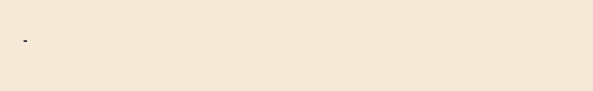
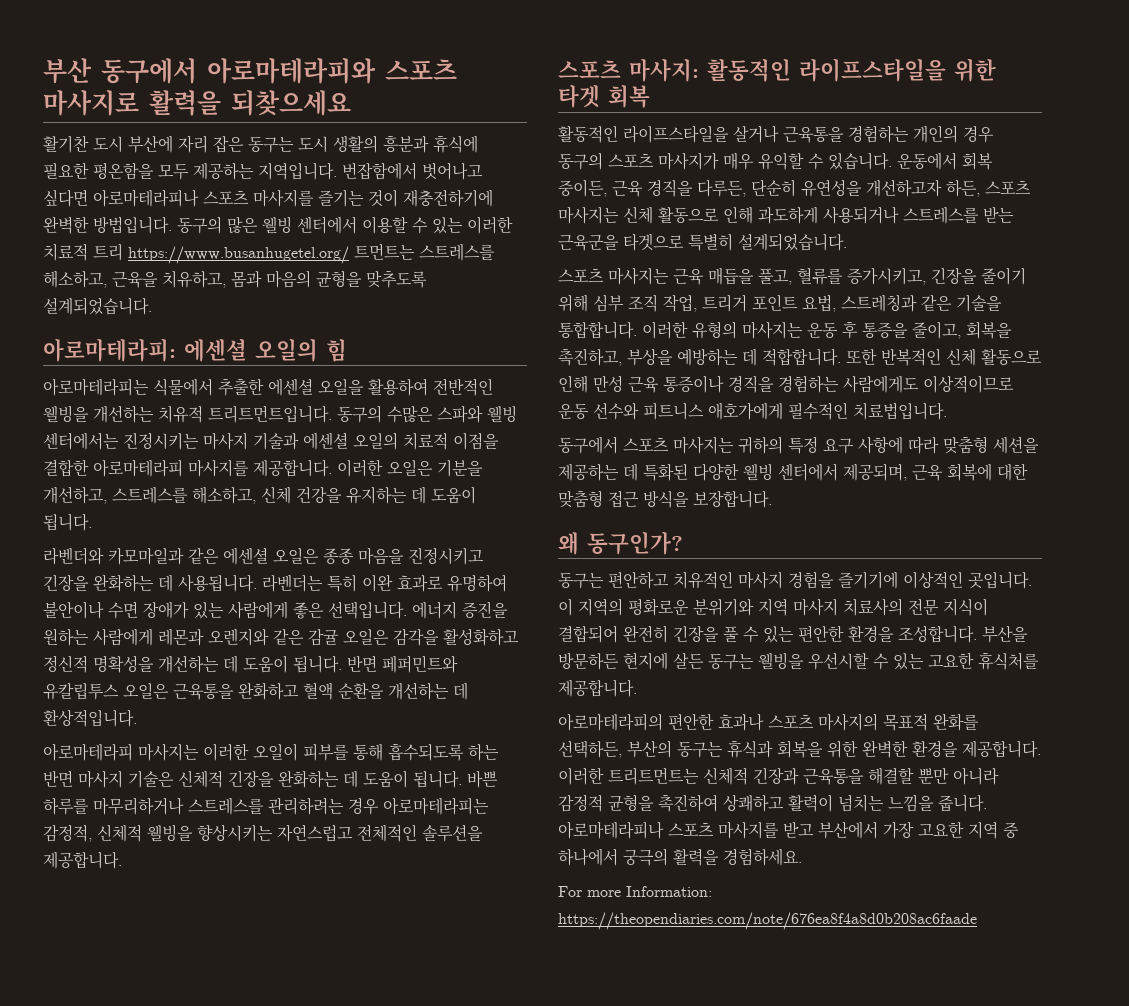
- -
+ 부산 동구에서 아로마테라피와 스포츠 마사지로 활력을 되찾으세요
+ 활기찬 도시 부산에 자리 잡은 동구는 도시 생활의 흥분과 휴식에 필요한 평온함을 모두 제공하는 지역입니다. 번잡함에서 벗어나고 싶다면 아로마테라피나 스포츠 마사지를 즐기는 것이 재충전하기에 완벽한 방법입니다. 동구의 많은 웰빙 센터에서 이용할 수 있는 이러한 치료적 트리 https://www.busanhugetel.org/ 트먼트는 스트레스를 해소하고, 근육을 치유하고, 몸과 마음의 균형을 맞추도록 설계되었습니다.
+ 아로마테라피: 에센셜 오일의 힘
+ 아로마테라피는 식물에서 추출한 에센셜 오일을 활용하여 전반적인 웰빙을 개선하는 치유적 트리트먼트입니다. 동구의 수많은 스파와 웰빙 센터에서는 진정시키는 마사지 기술과 에센셜 오일의 치료적 이점을 결합한 아로마테라피 마사지를 제공합니다. 이러한 오일은 기분을 개선하고, 스트레스를 해소하고, 신체 건강을 유지하는 데 도움이 됩니다.
+ 라벤더와 카모마일과 같은 에센셜 오일은 종종 마음을 진정시키고 긴장을 완화하는 데 사용됩니다. 라벤더는 특히 이완 효과로 유명하여 불안이나 수면 장애가 있는 사람에게 좋은 선택입니다. 에너지 증진을 원하는 사람에게 레몬과 오렌지와 같은 감귤 오일은 감각을 활성화하고 정신적 명확성을 개선하는 데 도움이 됩니다. 반면 페퍼민트와 유칼립투스 오일은 근육통을 완화하고 혈액 순환을 개선하는 데 환상적입니다.
+ 아로마테라피 마사지는 이러한 오일이 피부를 통해 흡수되도록 하는 반면 마사지 기술은 신체적 긴장을 완화하는 데 도움이 됩니다. 바쁜 하루를 마무리하거나 스트레스를 관리하려는 경우 아로마테라피는 감정적, 신체적 웰빙을 향상시키는 자연스럽고 전체적인 솔루션을 제공합니다.
+ 스포츠 마사지: 활동적인 라이프스타일을 위한 타겟 회복
+ 활동적인 라이프스타일을 살거나 근육통을 경험하는 개인의 경우 동구의 스포츠 마사지가 매우 유익할 수 있습니다. 운동에서 회복 중이든, 근육 경직을 다루든, 단순히 유연성을 개선하고자 하든, 스포츠 마사지는 신체 활동으로 인해 과도하게 사용되거나 스트레스를 받는 근육군을 타겟으로 특별히 설계되었습니다.
+ 스포츠 마사지는 근육 매듭을 풀고, 혈류를 증가시키고, 긴장을 줄이기 위해 심부 조직 작업, 트리거 포인트 요법, 스트레칭과 같은 기술을 통합합니다. 이러한 유형의 마사지는 운동 후 통증을 줄이고, 회복을 촉진하고, 부상을 예방하는 데 적합합니다. 또한 반복적인 신체 활동으로 인해 만성 근육 통증이나 경직을 경험하는 사람에게도 이상적이므로 운동 선수와 피트니스 애호가에게 필수적인 치료법입니다.
+ 동구에서 스포츠 마사지는 귀하의 특정 요구 사항에 따라 맞춤형 세션을 제공하는 데 특화된 다양한 웰빙 센터에서 제공되며, 근육 회복에 대한 맞춤형 접근 방식을 보장합니다.
+ 왜 동구인가?
+ 동구는 편안하고 치유적인 마사지 경험을 즐기기에 이상적인 곳입니다. 이 지역의 평화로운 분위기와 지역 마사지 치료사의 전문 지식이 결합되어 완전히 긴장을 풀 수 있는 편안한 환경을 조성합니다. 부산을 방문하든 현지에 살든 동구는 웰빙을 우선시할 수 있는 고요한 휴식처를 제공합니다.
+ 아로마테라피의 편안한 효과나 스포츠 마사지의 목표적 완화를 선택하든, 부산의 동구는 휴식과 회복을 위한 완벽한 환경을 제공합니다. 이러한 트리트먼트는 신체적 긴장과 근육통을 해결할 뿐만 아니라 감정적 균형을 촉진하여 상쾌하고 활력이 넘치는 느낌을 줍니다. 아로마테라피나 스포츠 마사지를 받고 부산에서 가장 고요한 지역 중 하나에서 궁극의 활력을 경험하세요.
+ For more Information: https://theopendiaries.com/note/676ea8f4a8d0b208ac6faade

